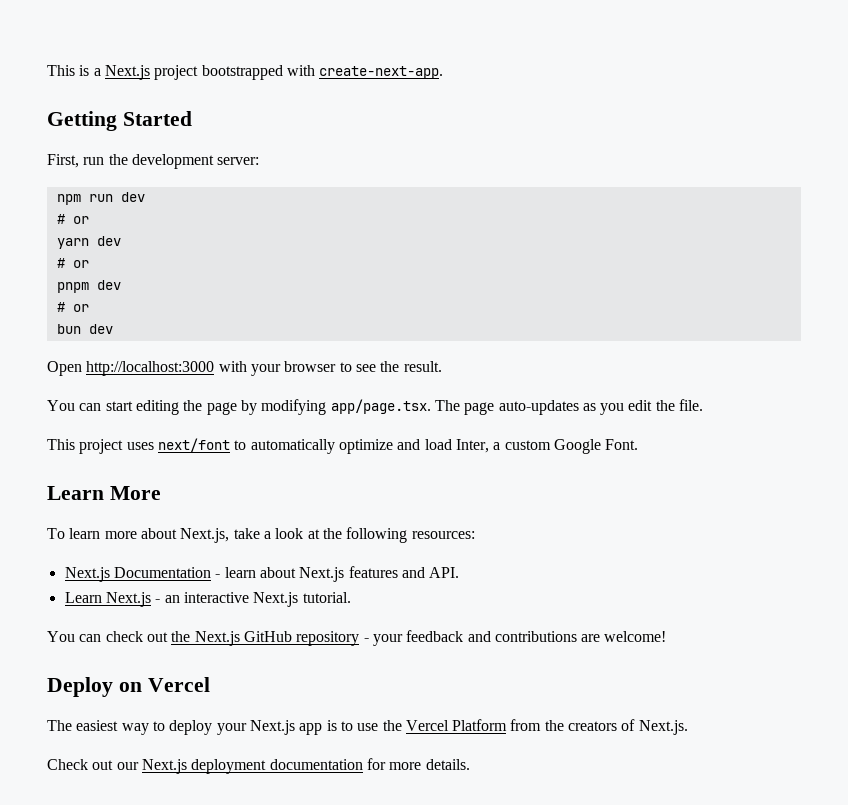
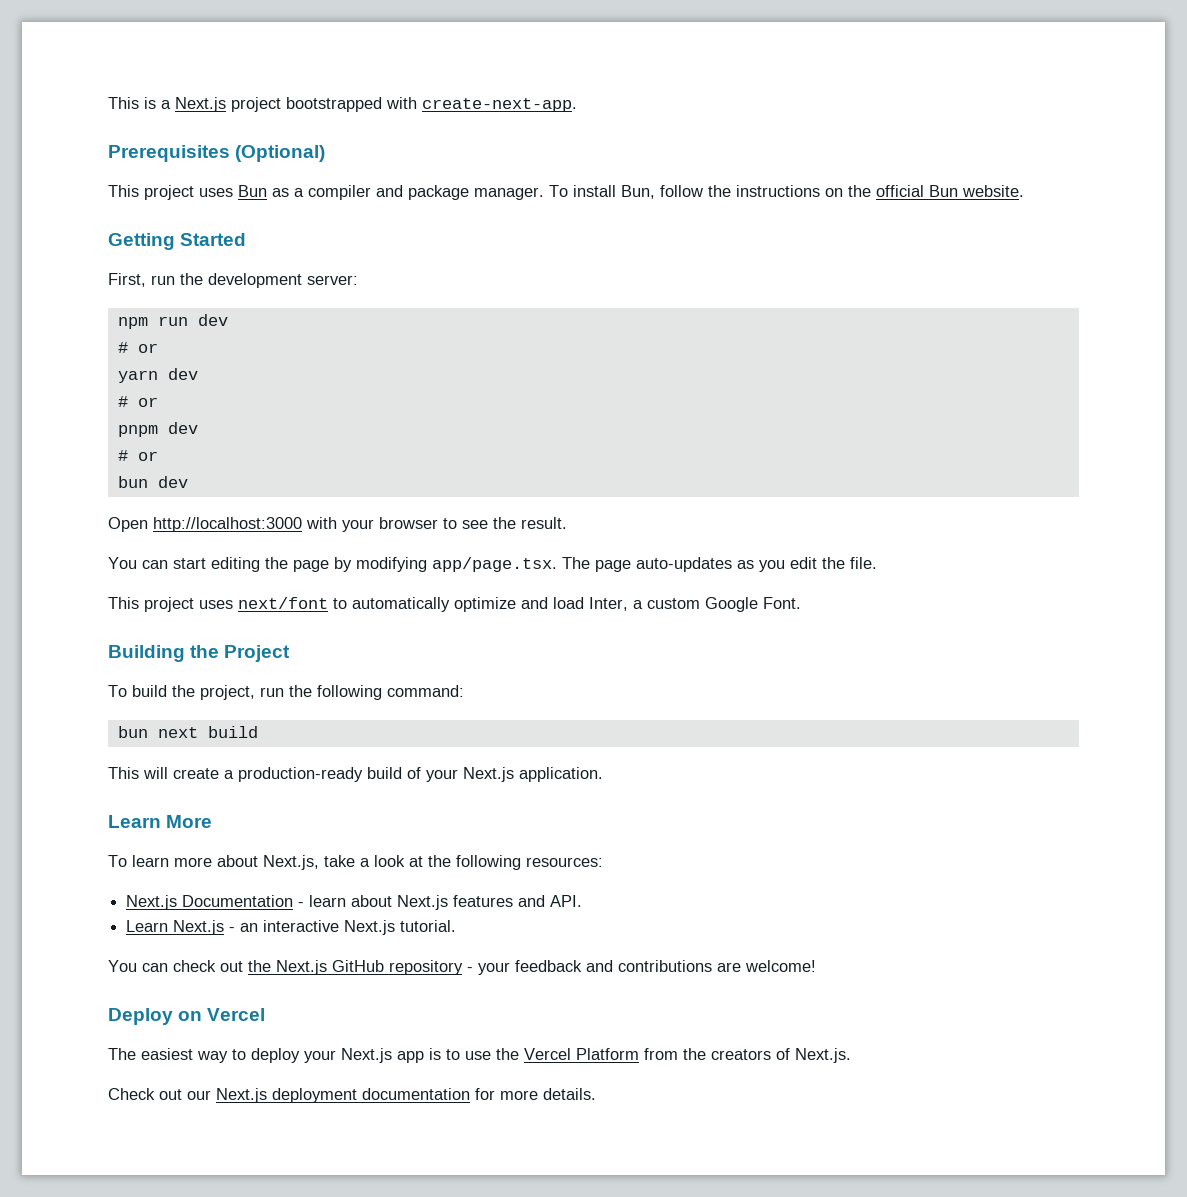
+ Prerequisites (Optional)
+ This project uses Bun as a compiler and package manager. To install Bun, follow the instructions on the official Bun website.
+ Building the Project
+ To build the project, run the following command:
+ bun next build
+ This will create a production-ready build of your Next.js application.

